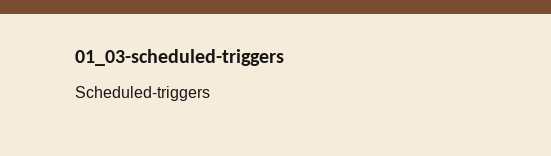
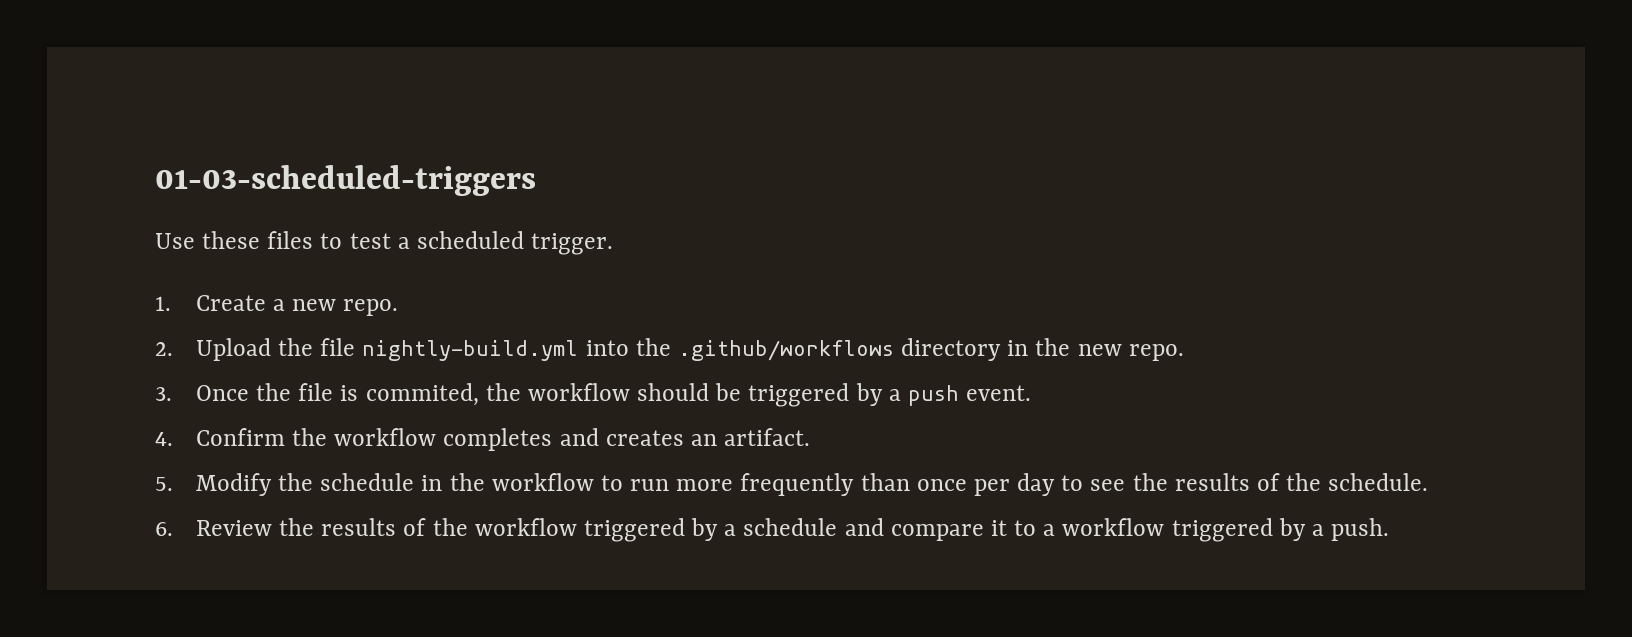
- 01_03-scheduled-triggers
- Scheduled-triggers
+ 01-03-scheduled-triggers
+ Use these files to test a scheduled trigger.
+ 1. Create a new repo.
+ 2. Upload the file nightly-build.yml into the .github/workflows directory in the new repo.
+ 3. Once the file is commited, the workflow should be triggered by a push event.
+ 4. Confirm the workflow completes and creates an artifact.
+ 5. Modify the schedule in the workflow to run more frequently than once per day to see the results of the schedule.
+ 6. Review the results of the workflow triggered by a schedule and compare it to a workflow triggered by a push.

